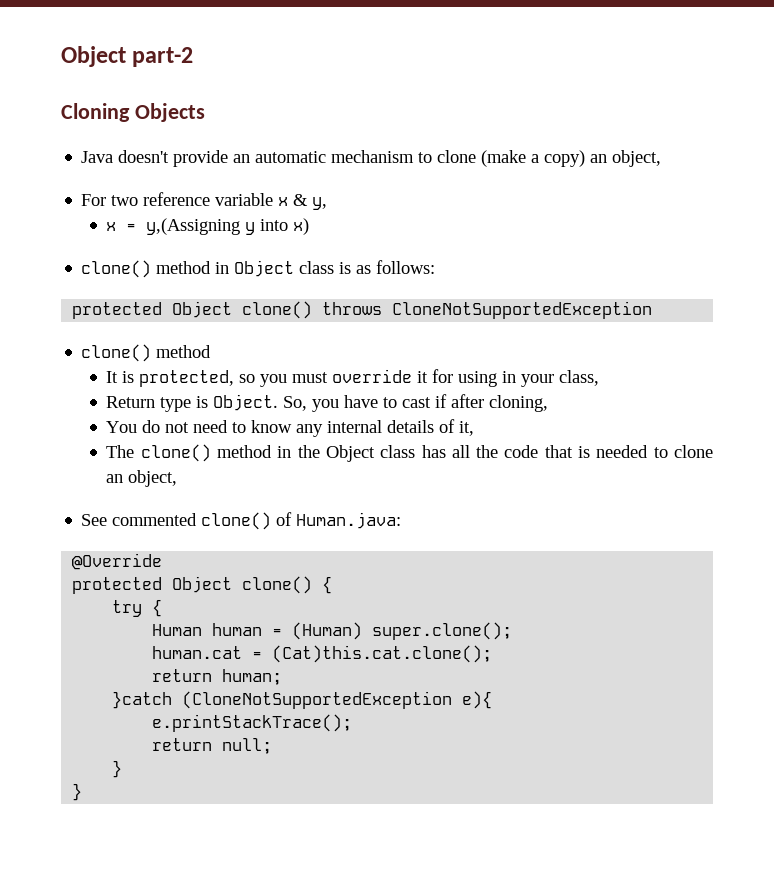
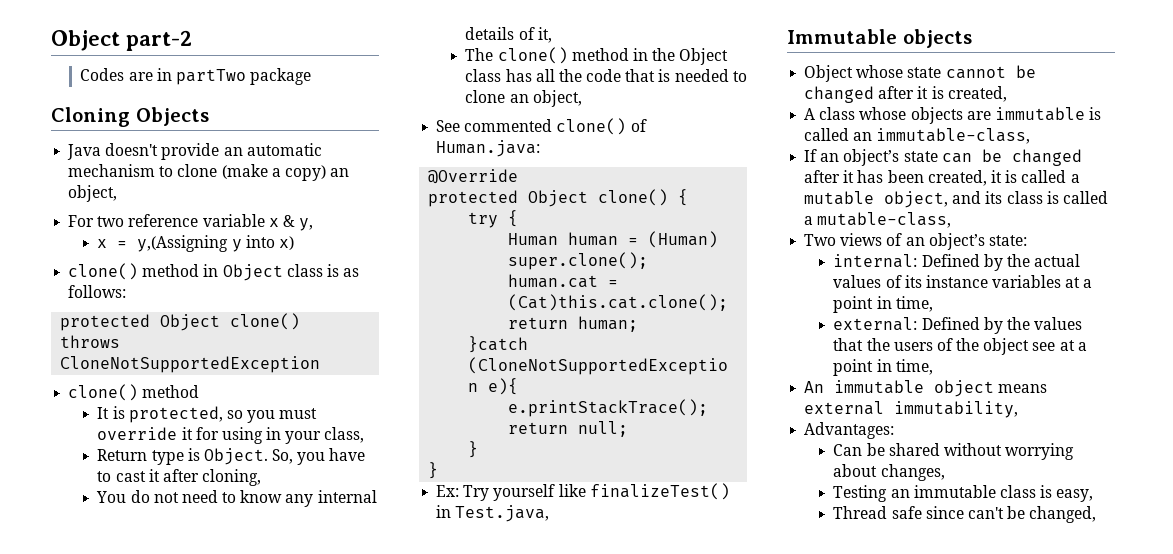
+ Codes are in partTwo package
- So, you have to cast if after cloning,
+ So, you have to cast it after cloning,
+ Ex: Try yourself like finalizeTest() in Test.java,
+ Immutable objects
+ Object whose state cannot be changed after it is created,
+ A class whose objects are immutable is called an immutable-class,
+ If an object’s state can be changed after it has been created, it is called a mutable object, and its class is called a mutable-class,
+ Two views of an object’s state:
+ internal: Defined by the actual values of its instance variables at a point in time,
+ external: Defined by the values that the users of the object see at a point in time,
+ An immutable object means external immutability,
+ Advantages:
+ Can be shared without worrying about changes,
+ Testing an immutable class is easy,
+ Thread safe since can't be changed,

